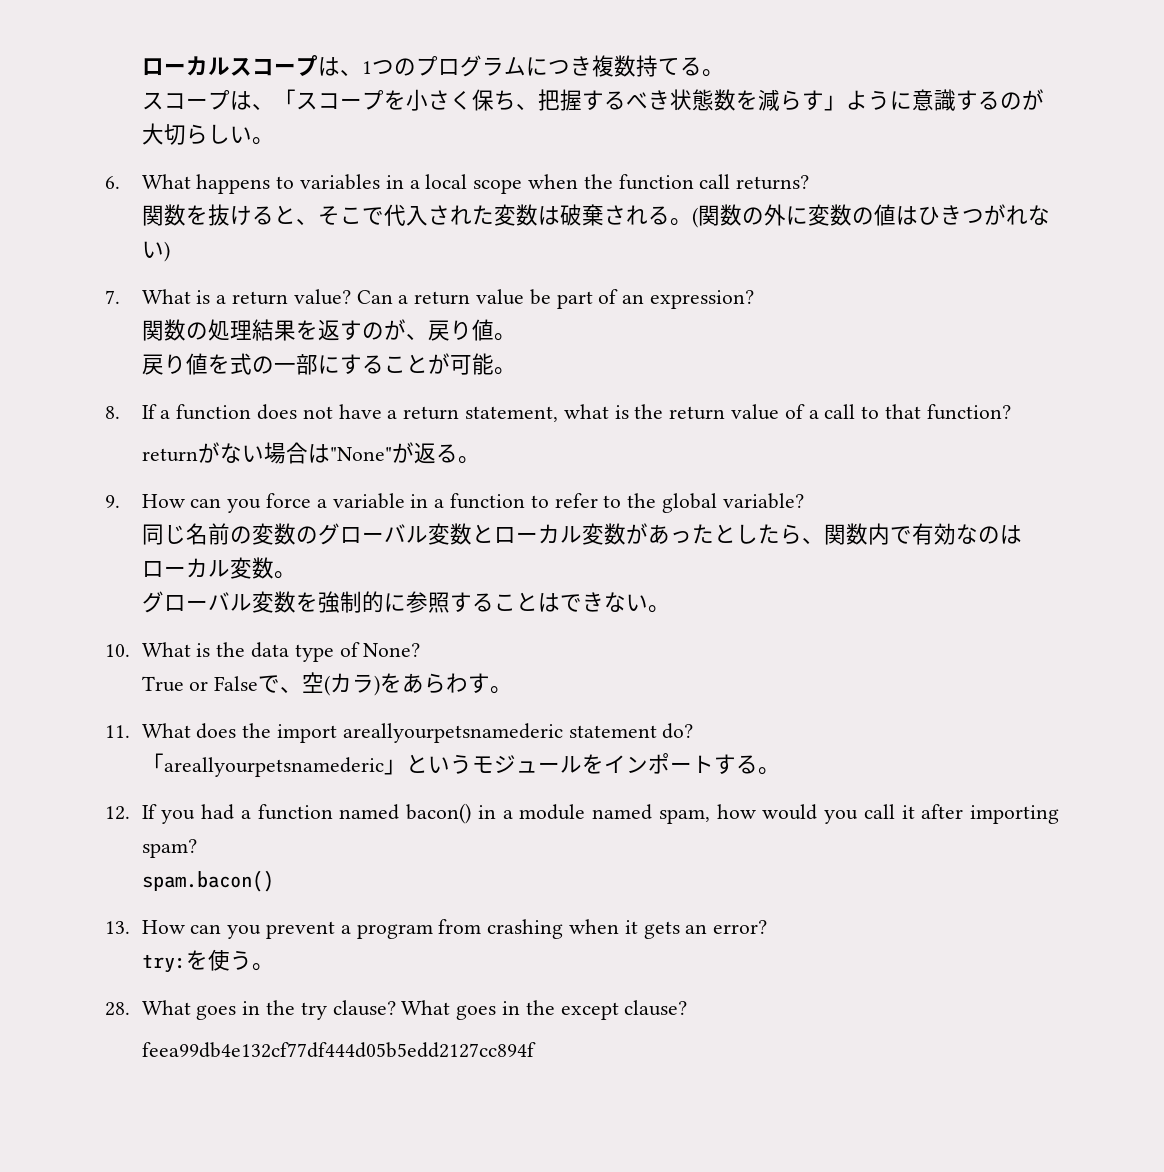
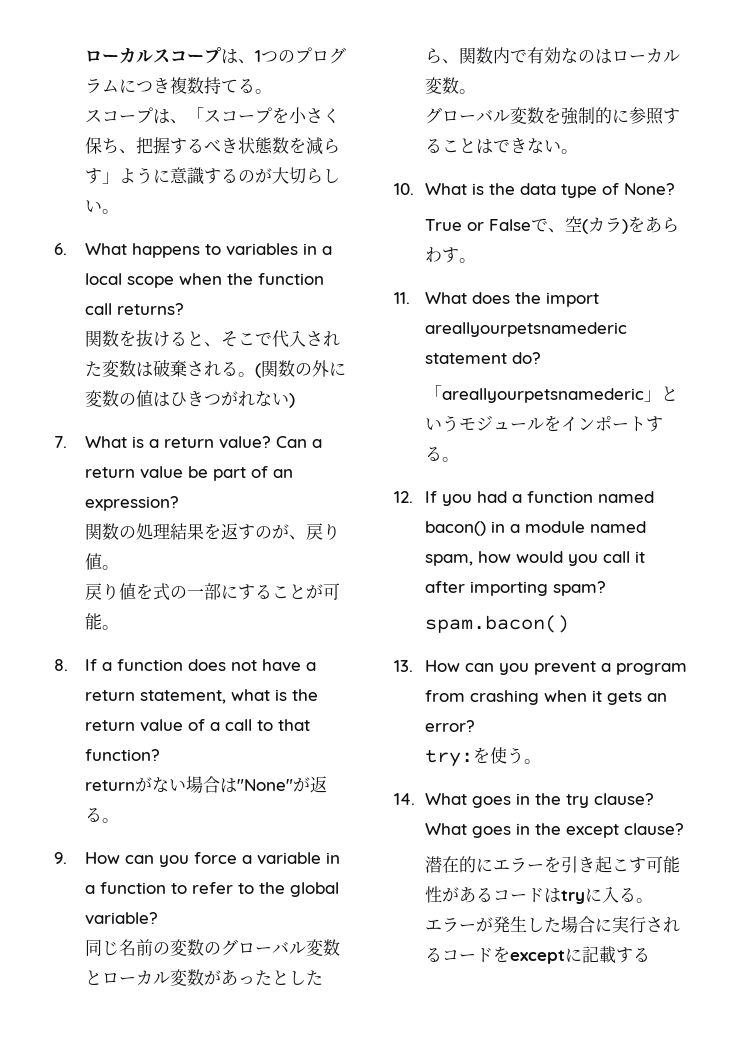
- 28. What goes in the try clause?
+ 14. What goes in the try clause?
- feea99db4e132cf77df444d05b5edd2127cc894f
+ 潜在的にエラーを引き起こす可能性があるコードはtryに入る。
+ エラーが発生した場合に実行されるコードをexceptに記載する

